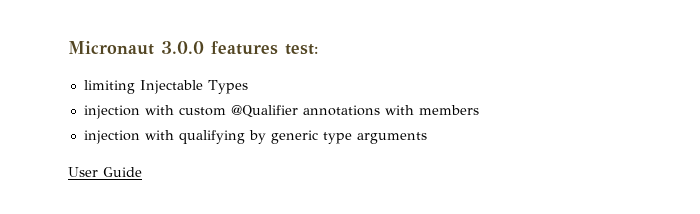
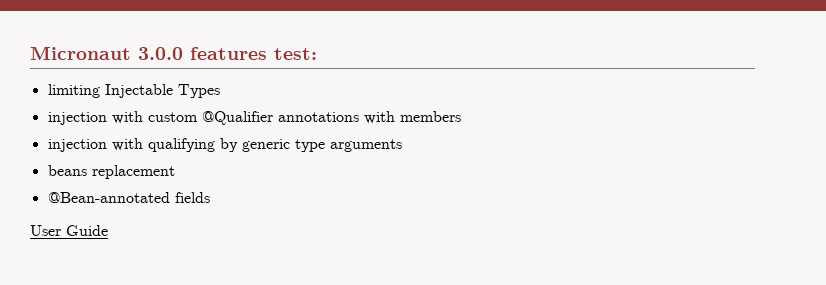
+ beans replacement
+ @Bean-annotated fields

